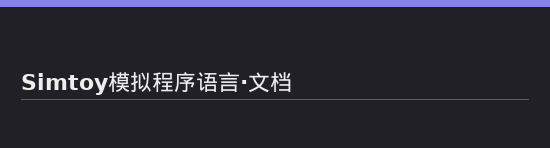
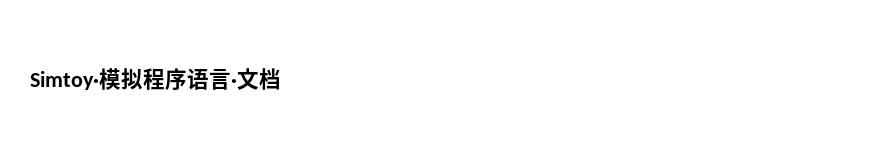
- Simtoy模拟程序语言·文档
+ Simtoy·模拟程序语言·文档

